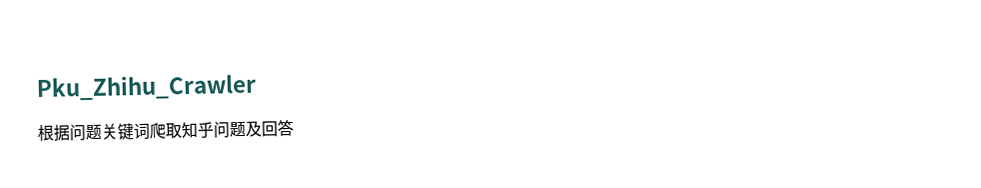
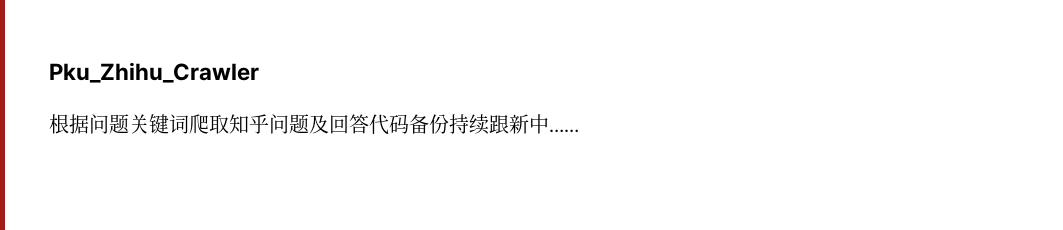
- 根据问题关键词爬取知乎问题及回答
+ 根据问题关键词爬取知乎问题及回答代码备份持续跟新中……

